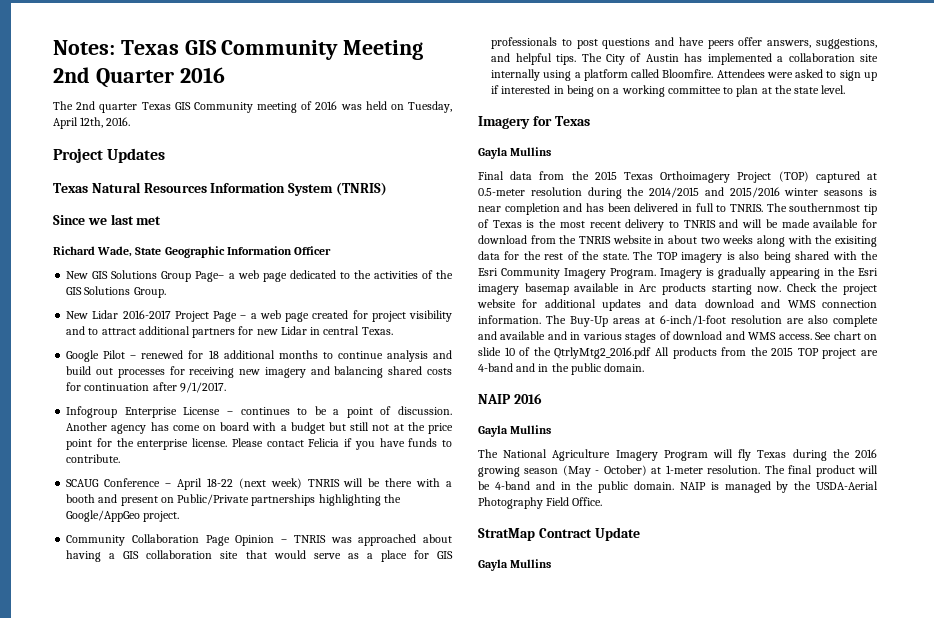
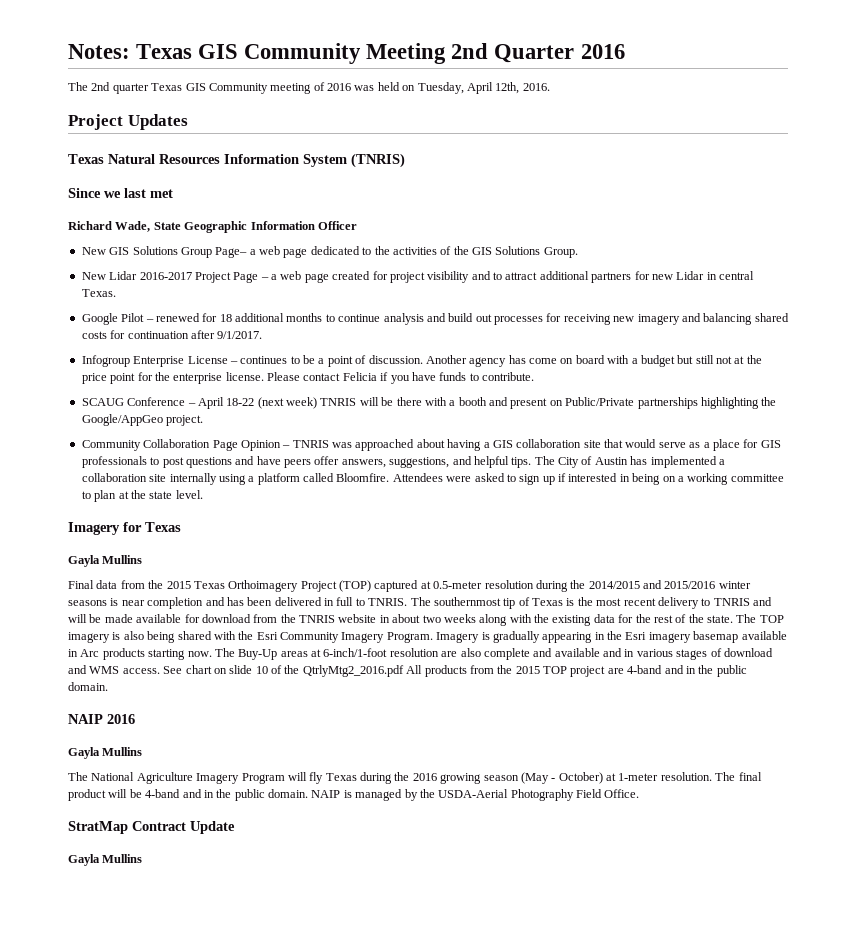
- The southernmost tip of Texas is the most recent delivery to TNRIS and will be made available for download from the TNRIS website in about two weeks along with the exisiting data for the rest of the state.
+ The southernmost tip of Texas is the most recent delivery to TNRIS and will be made available for download from the TNRIS website in about two weeks along with the existing data for the rest of the state.
- Check the project website for additional updates and data download and WMS connection information.

